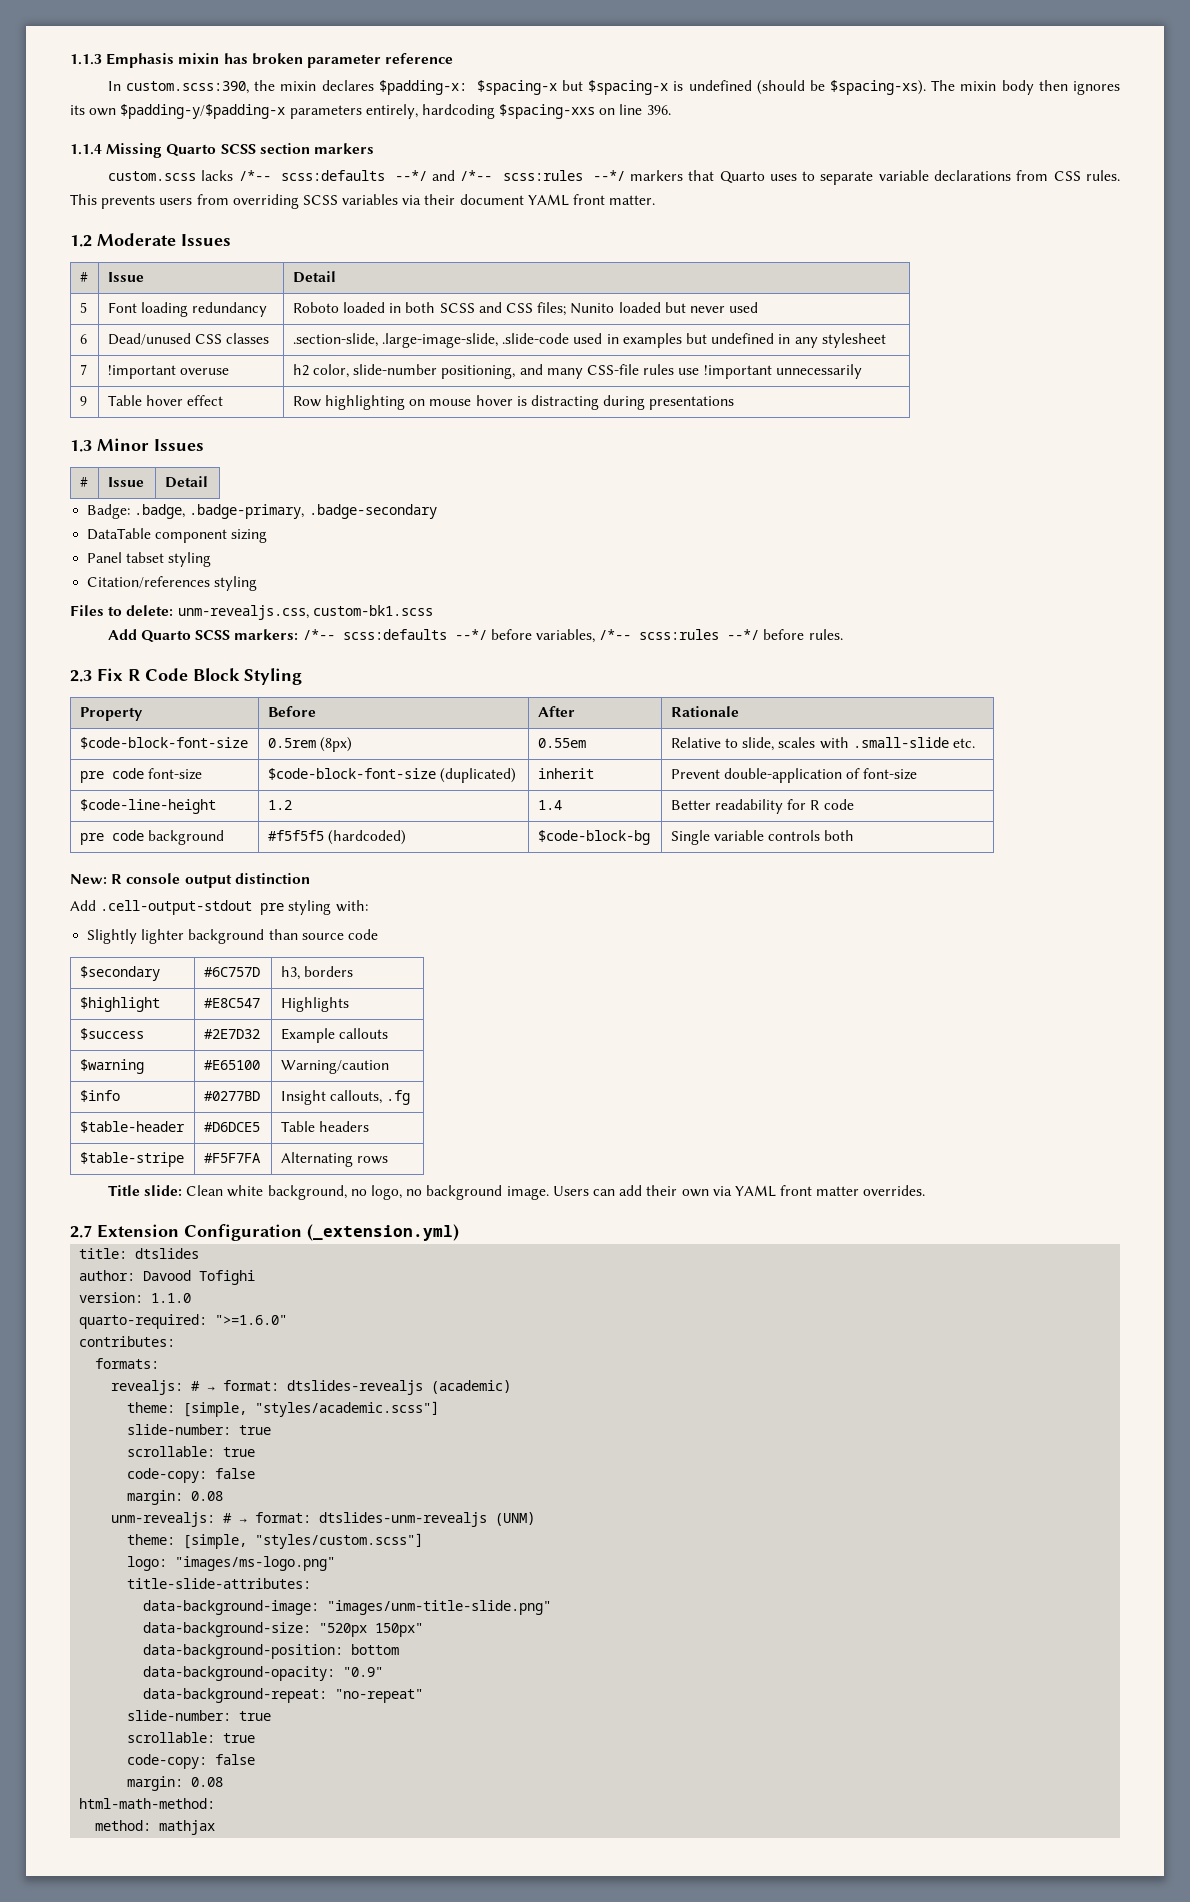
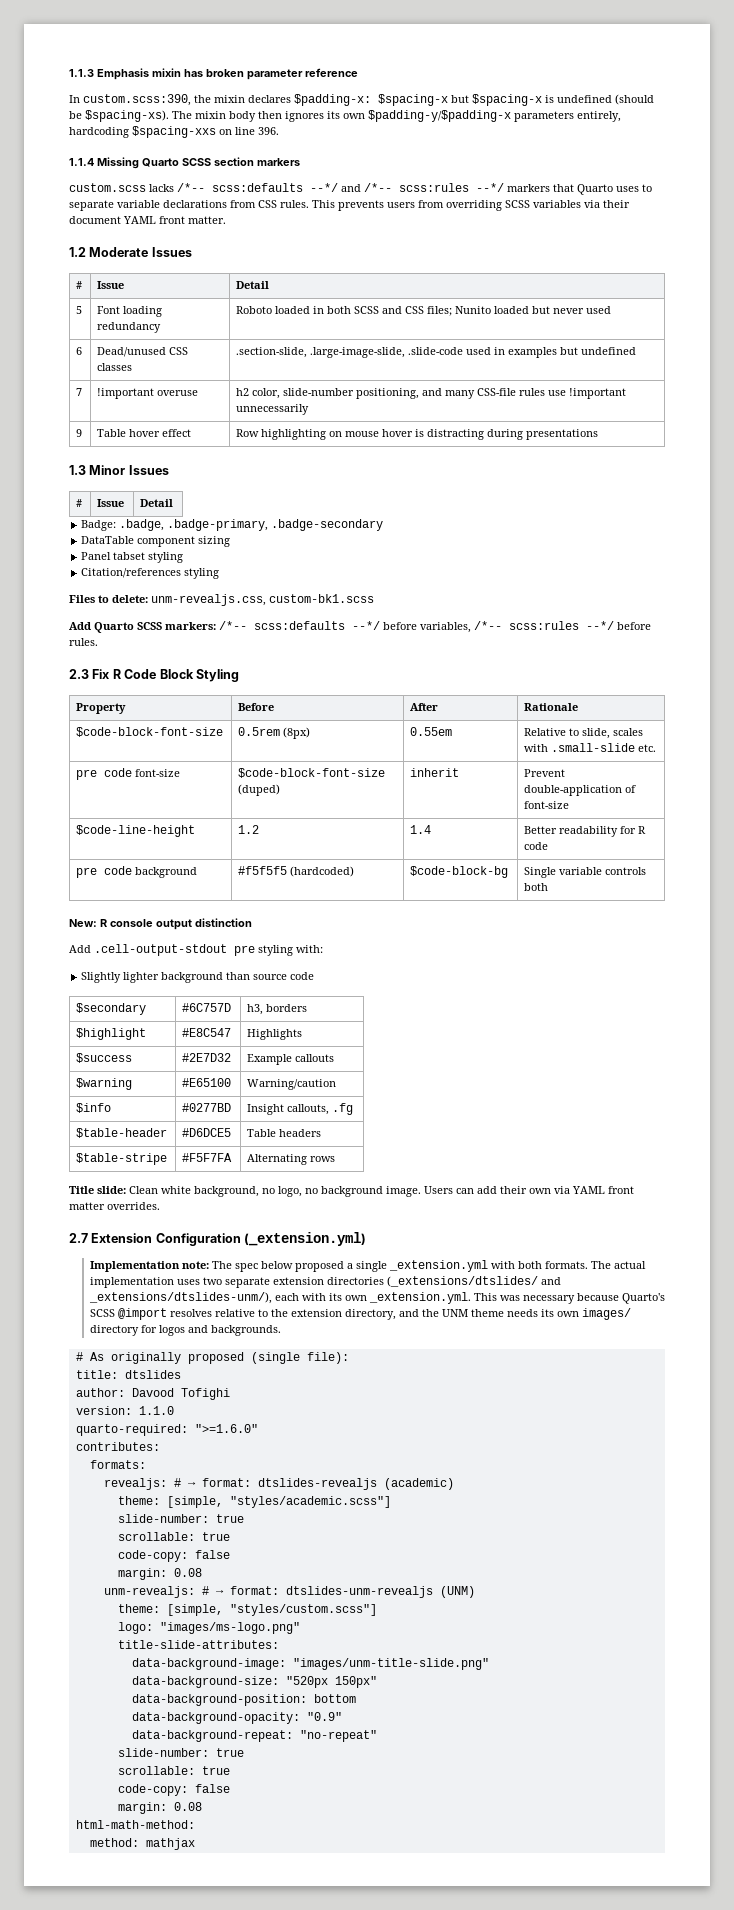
- 6 | Dead/unused CSS classes | .section-slide, .large-image-slide, .slide-code used in examples but undefined in any stylesheet
+ 6 | Dead/unused CSS classes | .section-slide, .large-image-slide, .slide-code used in examples but undefined
- pre code font-size | $code-block-font-size (duplicated) | inherit | Prevent double-application of font-size
+ pre code font-size | $code-block-font-size (duped) | inherit | Prevent double-application of font-size
+ Implementation note: The spec below proposed a single _extension.yml with both formats. The actual implementation uses two separate extension directories (_extensions/dtslides/ and _extensions/dtslides-unm/), each with its own _extension.yml. This was necessary because Quarto's SCSS @import resolves relative to the extension directory, and the UNM theme needs its own images/ directory for logos and backgrounds.
+ # As originally proposed (single file):

